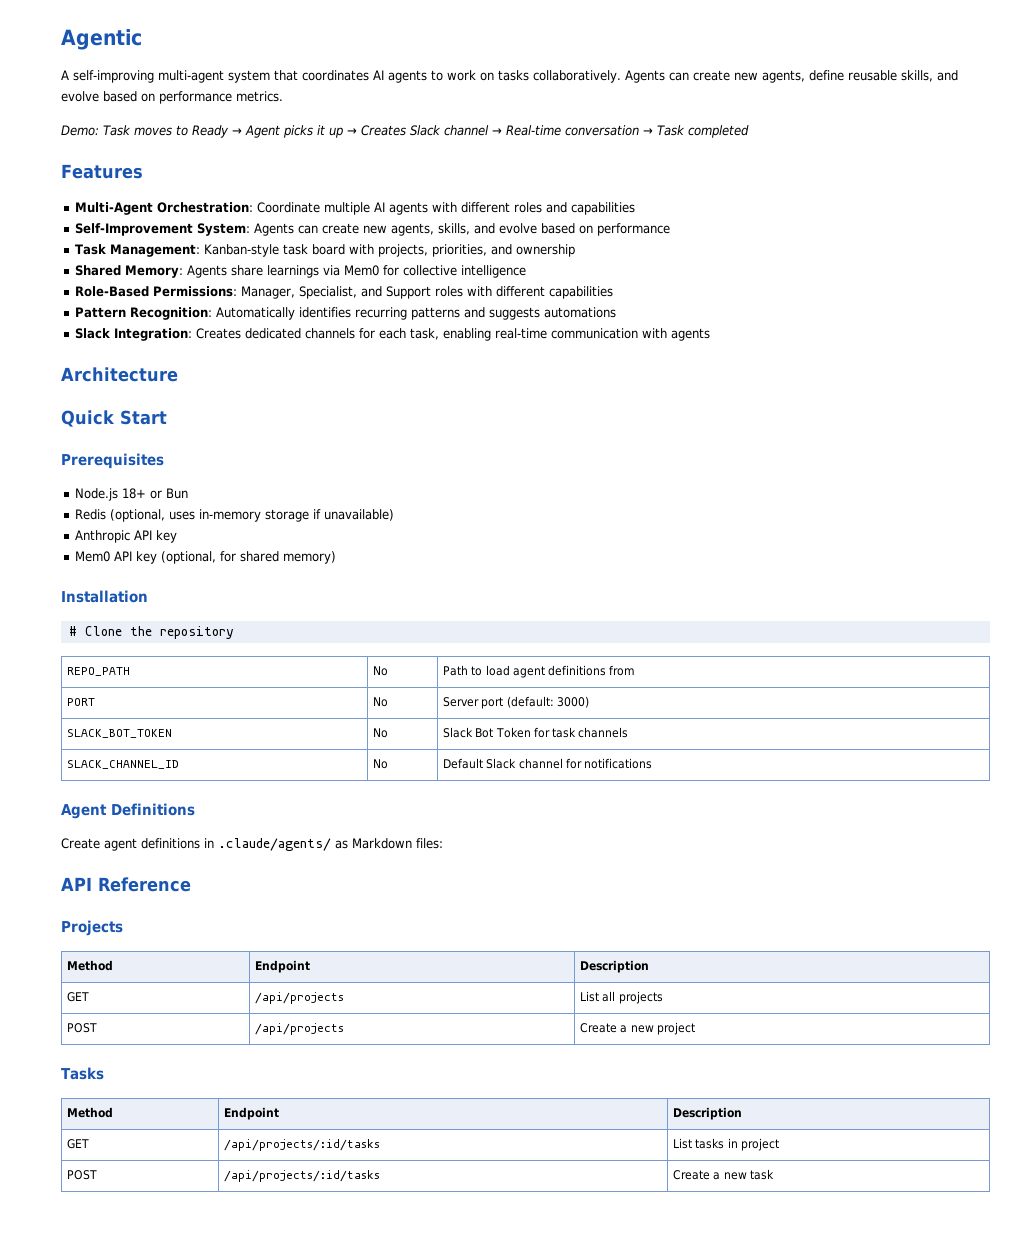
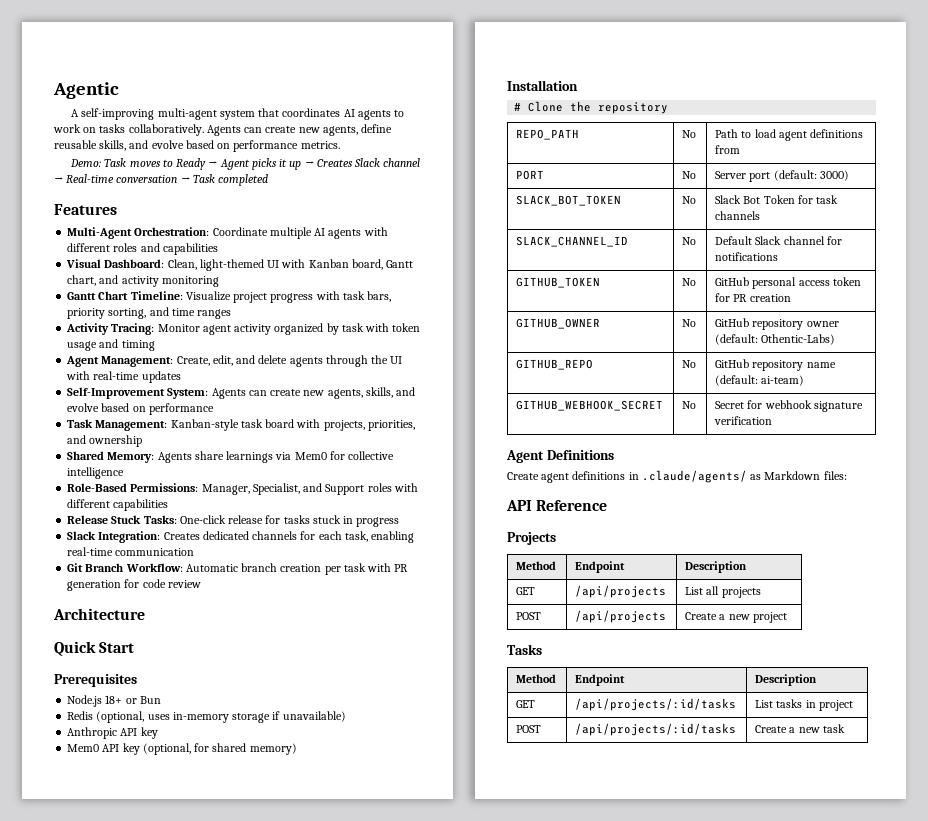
+ Visual Dashboard: Clean, light-themed UI with Kanban board, Gantt chart, and activity monitoring
+ Gantt Chart Timeline: Visualize project progress with task bars, priority sorting, and time ranges
+ Activity Tracing: Monitor agent activity organized by task with token usage and timing
+ Agent Management: Create, edit, and delete agents through the UI with real-time updates
- Pattern Recognition: Automatically identifies recurring patterns and suggests automations
+ Release Stuck Tasks: One-click release for tasks stuck in progress
- Slack Integration: Creates dedicated channels for each task, enabling real-time communication with agents
+ Slack Integration: Creates dedicated channels for each task, enabling real-time communication
+ Git Branch Workflow: Automatic branch creation per task with PR generation for code review
+ GITHUB_TOKEN | No | GitHub personal access token for PR creation
+ GITHUB_OWNER | No | GitHub repository owner (default: Othentic-Labs)
+ GITHUB_REPO | No | GitHub repository name (default: ai-team)
+ GITHUB_WEBHOOK_SECRET | No | Secret for webhook signature verification

